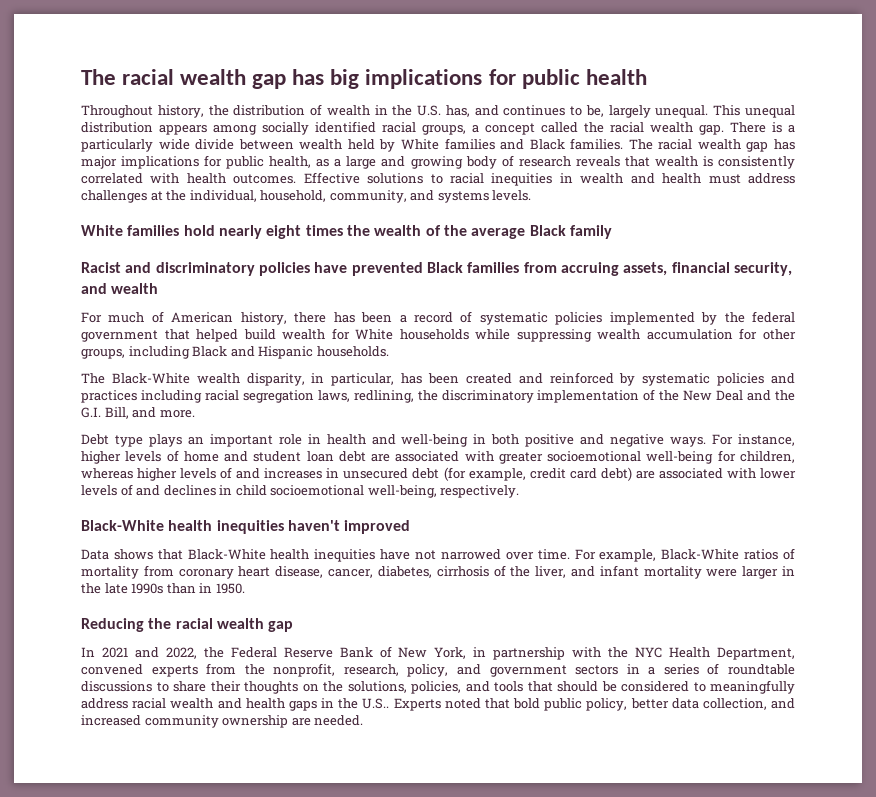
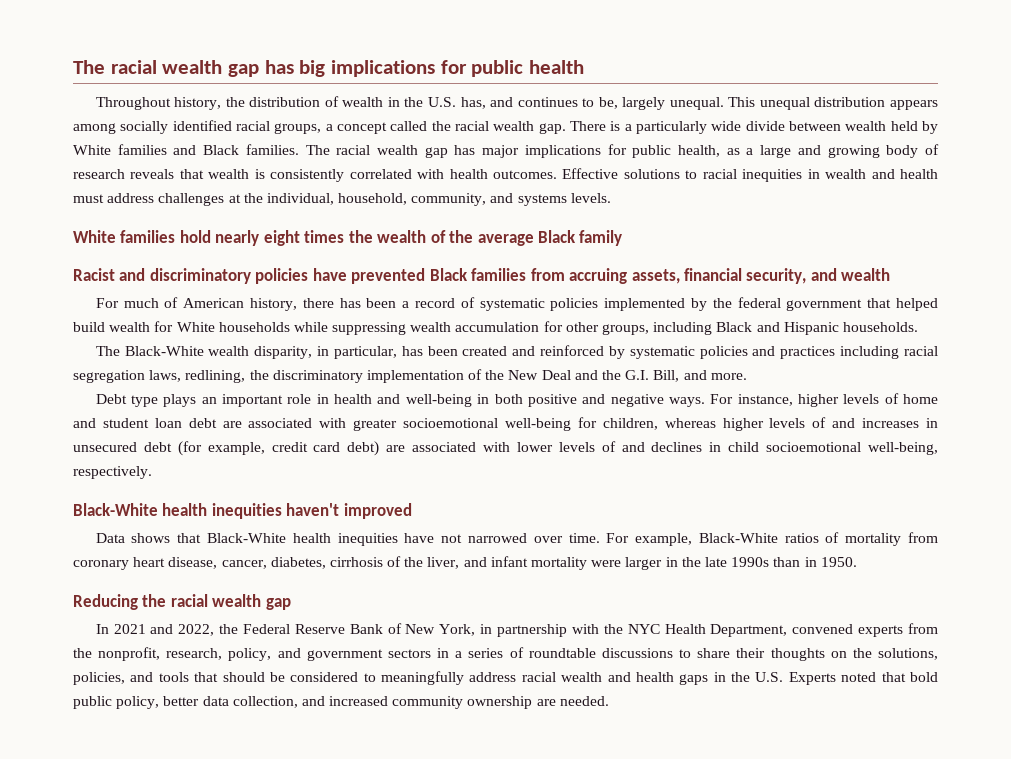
- In 2021 and 2022, the Federal Reserve Bank of New York, in partnership with the NYC Health Department, convened experts from the nonprofit, research, policy, and government sectors in a series of roundtable discussions to share their thoughts on the solutions, policies, and tools that should be considered to meaningfully address racial wealth and health gaps in the U.S.. Experts noted that bold public policy, better data collection, and increased community ownership are needed.
+ In 2021 and 2022, the Federal Reserve Bank of New York, in partnership with the NYC Health Department, convened experts from the nonprofit, research, policy, and government sectors in a series of roundtable discussions to share their thoughts on the solutions, policies, and tools that should be considered to meaningfully address racial wealth and health gaps in the U.S. Experts noted that bold public policy, better data collection, and increased community ownership are needed.

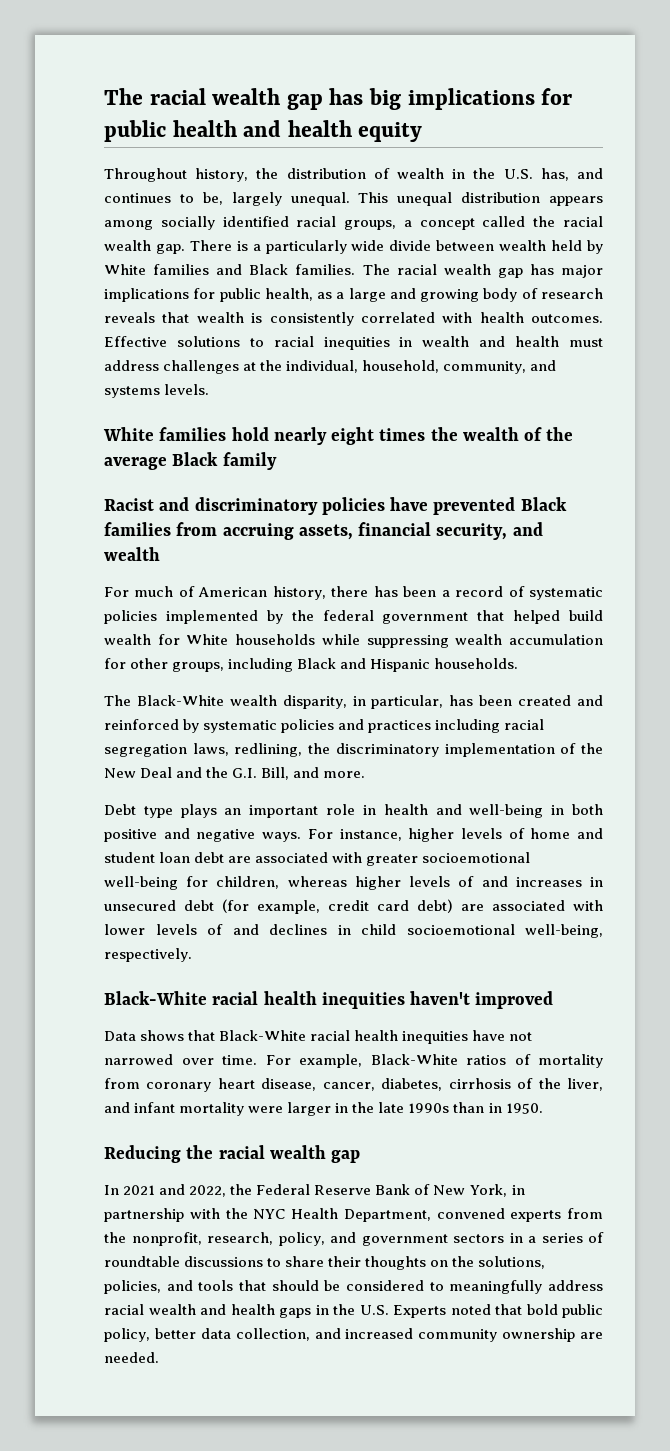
- The racial wealth gap has big implications for public health
+ The racial wealth gap has big implications for public health and health equity
- Black-White health inequities haven't improved
+ Black-White racial health inequities haven't improved
- Data shows that Black-White health inequities have not narrowed over time.
+ Data shows that Black-White racial health inequities have not narrowed over time.

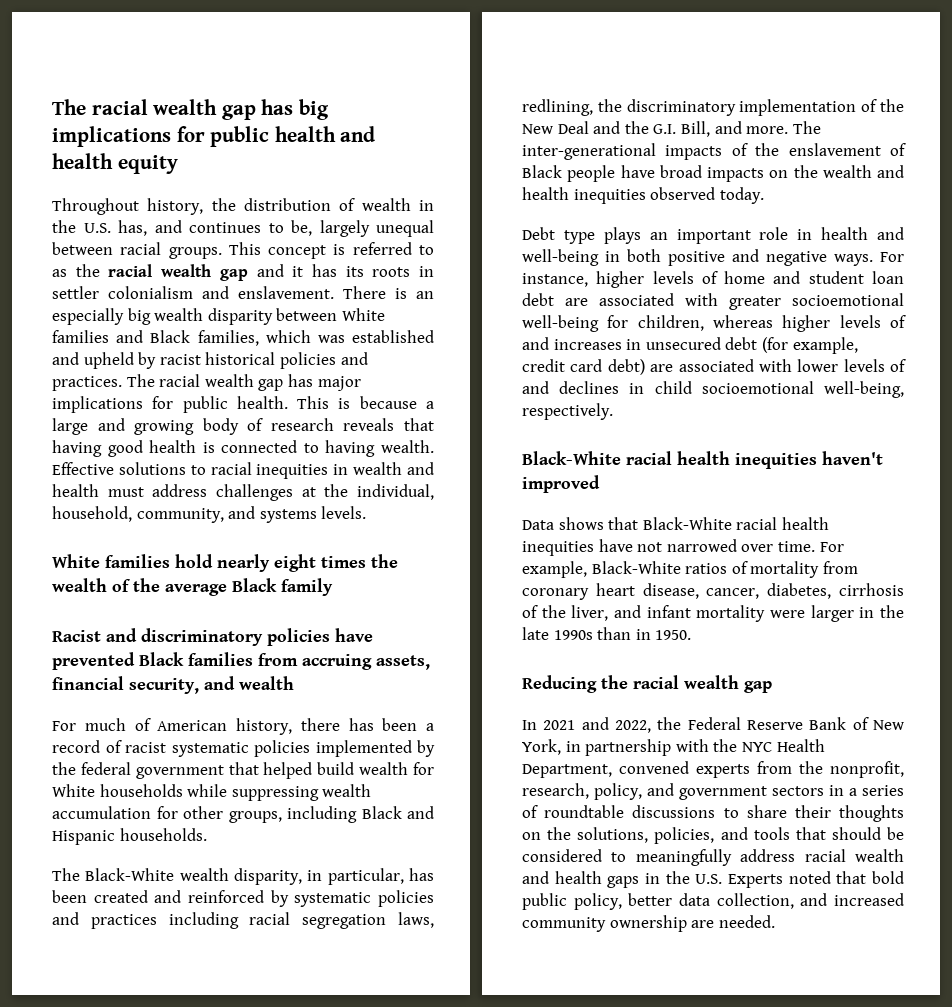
- Throughout history, the distribution of wealth in the U.S. has, and continues to be, largely unequal. This unequal distribution appears among socially identified racial groups, a concept called the racial wealth gap. There is a particularly wide divide between wealth held by White families and Black families.
+ Throughout history, the distribution of wealth in the U.S. has, and continues to be, largely unequal between racial groups. This concept is referred to as the racial wealth gap and it has its roots in settler colonialism and enslavement. There is an especially big wealth disparity between White families and Black families, which was established and upheld by racist historical policies and practices.
- The racial wealth gap has major implications for public health, as a large and growing body of research reveals that wealth is consistently correlated with health outcomes.
+ The racial wealth gap has major implications for public health. This is because a large and growing body of research reveals that having good health is connected to having wealth.
- For much of American history, there has been a record of systematic policies implemented by the federal government that helped build wealth for White households while suppressing wealth accumulation for other groups, including Black and Hispanic households.
+ For much of American history, there has been a record of racist systematic policies implemented by the federal government that helped build wealth for White households while suppressing wealth accumulation for other groups, including Black and Hispanic households.
+ The inter-generational impacts of the enslavement of Black people have broad impacts on the wealth and health inequities observed today.

